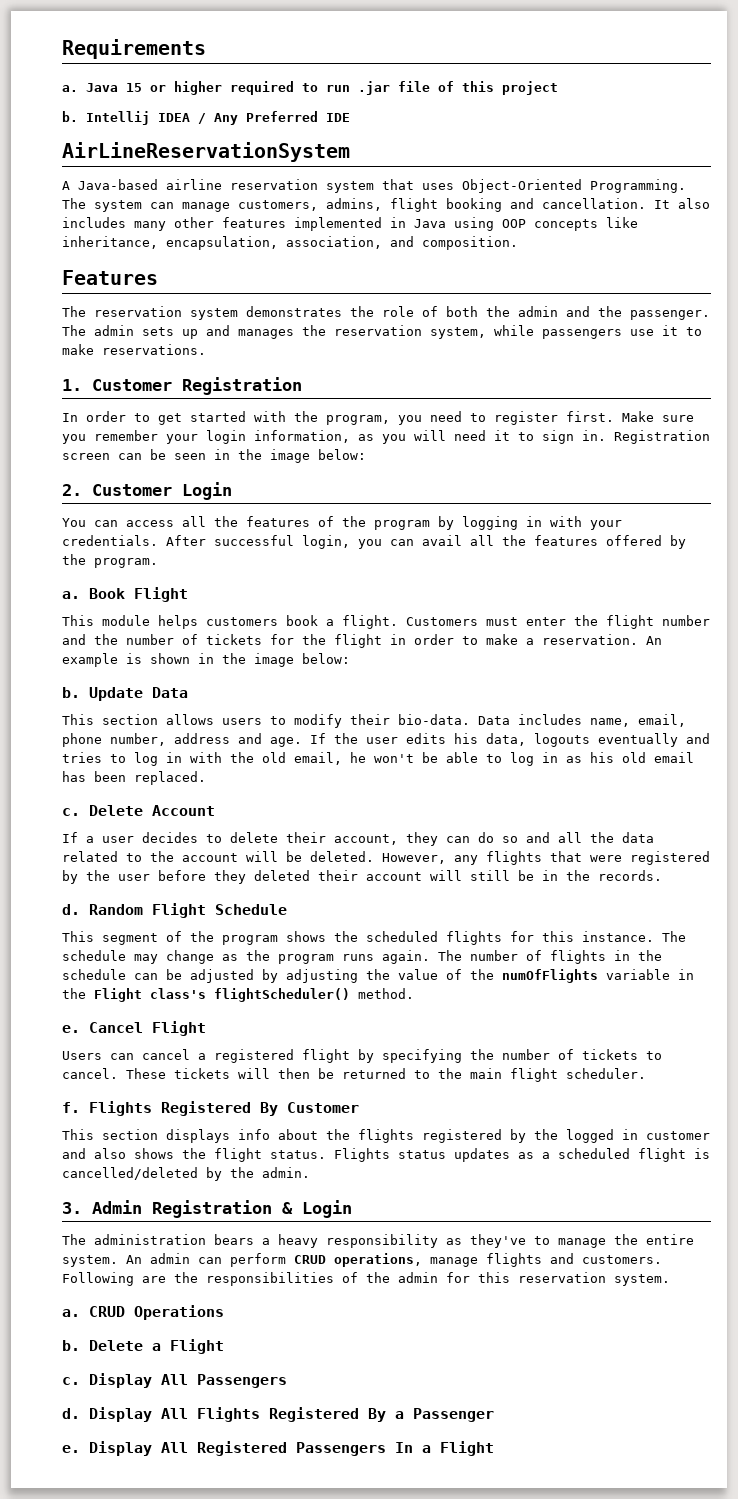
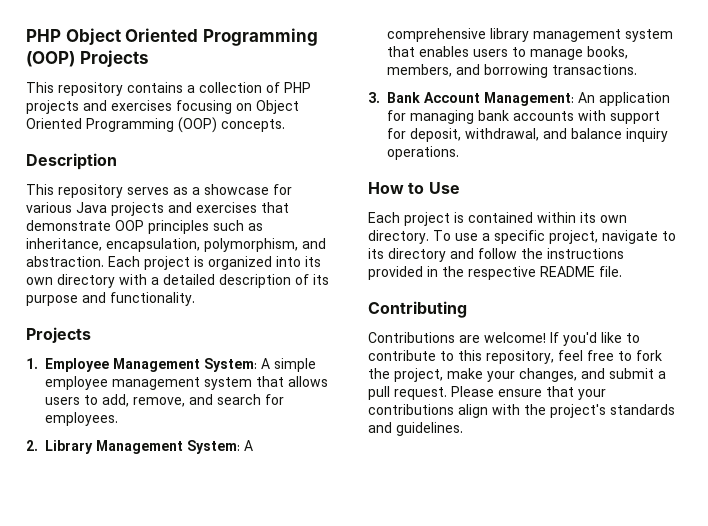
- Requirements
- a. Java 15 or higher required to run .jar file of this project
- b. Intellij IDEA / Any Preferred IDE
- AirLineReservationSystem
- A Java-based airline reservation system that uses Object-Oriented Programming. The system can manage customers, admins, flight booking and cancellation. It also includes many other features implemented in Java using OOP concepts like inheritance, encapsulation, association, and composition.
- Features
- The reservation system demonstrates the role of both the admin and the passenger. The admin sets up and manages the reservation system, while passengers use it to make reservations.
- 1. Customer Registration
- In order to get started with the program, you need to register first. Make sure you remember your login information, as you will need it to sign in. Registration screen can be seen in the image below:
- 2. Customer Login
- You can access all the features of the program by logging in with your credentials. After successful login, you can avail all the features offered by the program.
- a. Book Flight
- This module helps customers book a flight. Customers must enter the flight number and the number of tickets for the flight in order to make a reservation. An example is shown in the image below:
- b. Update Data
- This section allows users to modify their bio-data. Data includes name, email, phone number, address and age. If the user edits his data, logouts eventually and tries to log in with the old email, he won't be able to log in as his old email has been replaced.
- c. Delete Account
- If a user decides to delete their account, they can do so and all the data related to the account will be deleted. However, any flights that were registered by the user before they deleted their account will still be in the records.
- d. Random Flight Schedule
- This segment of the program shows the scheduled flights for this instance. The schedule may change as the program runs again. The number of flights in the schedule can be adjusted by adjusting the value of the numOfFlights variable in the Flight class's flightScheduler() method.
- e. Cancel Flight
- Users can cancel a registered flight by specifying the number of tickets to cancel. These tickets will then be returned to the main flight scheduler.
- f. Flights Registered By Customer
- This section displays info about the flights registered by the logged in customer and also shows the flight status. Flights status updates as a scheduled flight is cancelled/deleted by the admin.
- 3. Admin Registration & Login
- The administration bears a heavy responsibility as they've to manage the entire system. An admin can perform CRUD operations, manage flights and customers. Following are the responsibilities of the admin for this reservation system.
- a. CRUD Operations
- b. Delete a Flight
- c. Display All Passengers
- d. Display All Flights Registered By a Passenger
- e. Display All Registered Passengers In a Flight
+ PHP Object Oriented Programming (OOP) Projects
+ This repository contains a collection of PHP projects and exercises focusing on Object Oriented Programming (OOP) concepts.
+ Description
+ This repository serves as a showcase for various Java projects and exercises that demonstrate OOP principles such as inheritance, encapsulation, polymorphism, and abstraction. Each project is organized into its own directory with a detailed description of its purpose and functionality.
+ Projects
+ 1. Employee Management System: A simple employee management system that allows users to add, remove, and search for employees.
+ 2. Library Management System: A comprehensive library management system that enables users to manage books, members, and borrowing transactions.
+ 3. Bank Account Management: An application for managing bank accounts with support for deposit, withdrawal, and balance inquiry operations.
+ How to Use
+ Each project is contained within its own directory. To use a specific project, navigate to its directory and follow the instructions provided in the respective README file.
+ Contributing
+ Contributions are welcome! If you'd like to contribute to this repository, feel free to fork the project, make your changes, and submit a pull request. Please ensure that your contributions align with the project's standards and guidelines.

